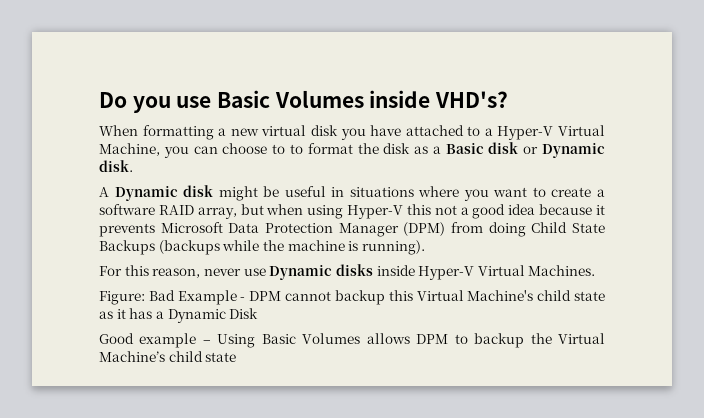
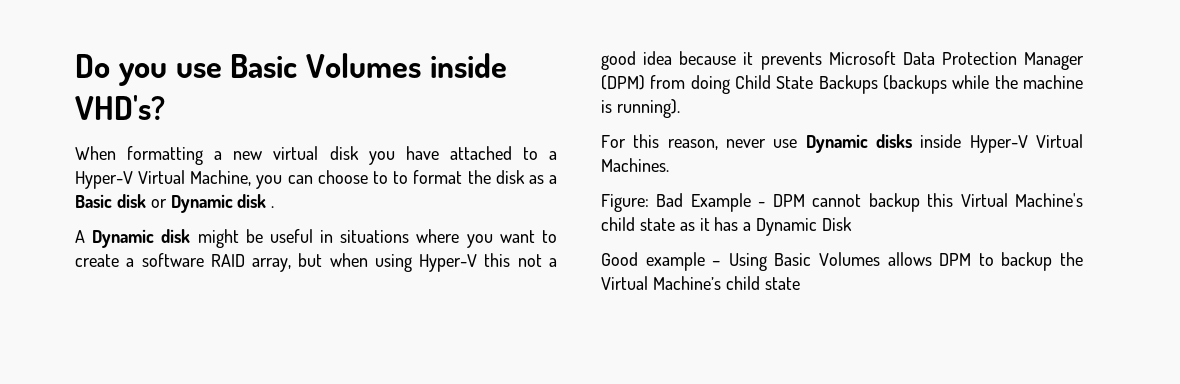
- When formatting a new virtual disk you have attached to a Hyper-V Virtual Machine, you can choose to to format the disk as a Basic disk or Dynamic disk.
+ When formatting a new virtual disk you have attached to a Hyper-V Virtual Machine, you can choose to to format the disk as a Basic disk or Dynamic disk .

